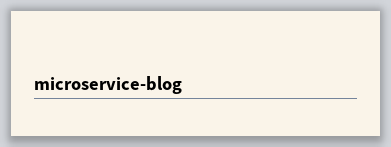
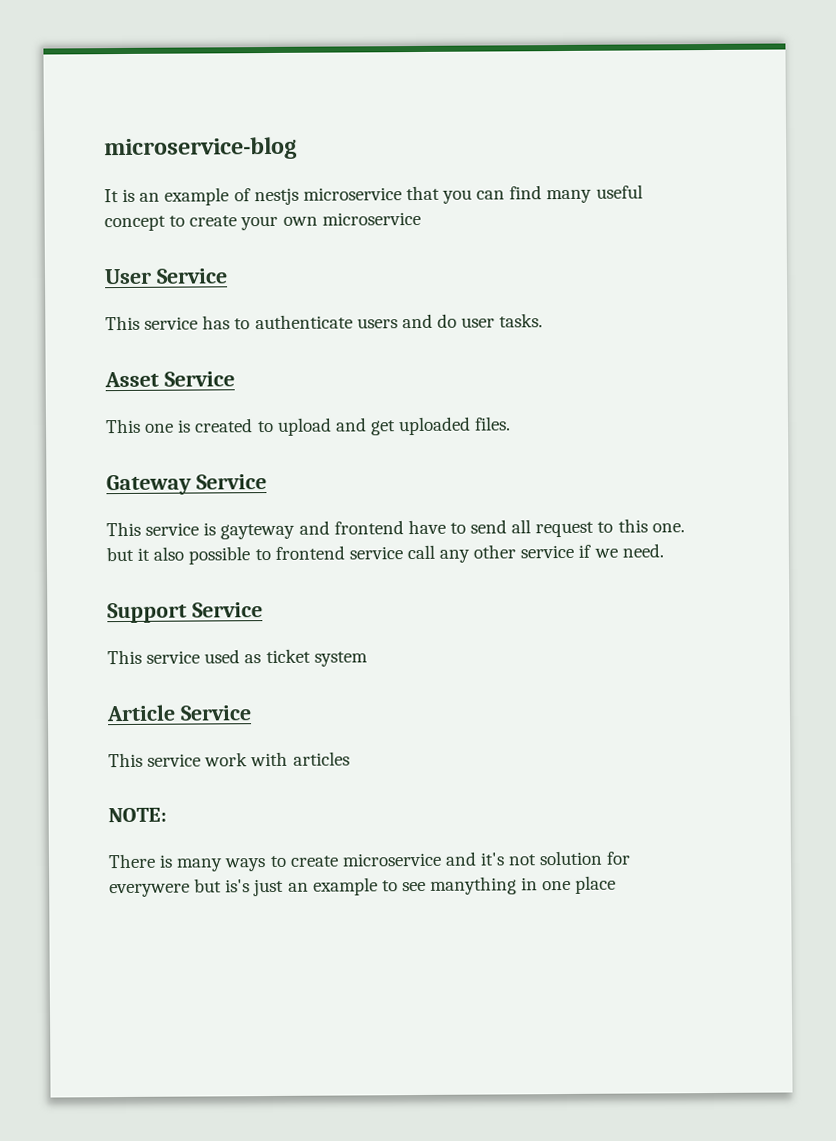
+ It is an example of nestjs microservice that you can find many useful concept to create your own microservice
+ User Service
+ This service has to authenticate users and do user tasks.
+ Asset Service
+ This one is created to upload and get uploaded files.
+ Gateway Service
+ This service is gayteway and frontend have to send all request to this one. but it also possible to frontend service call any other service if we need.
+ Support Service
+ This service used as ticket system
+ Article Service
+ This service work with articles
+ NOTE:
+ There is many ways to create microservice and it's not solution for everywere but is's just an example to see manything in one place

